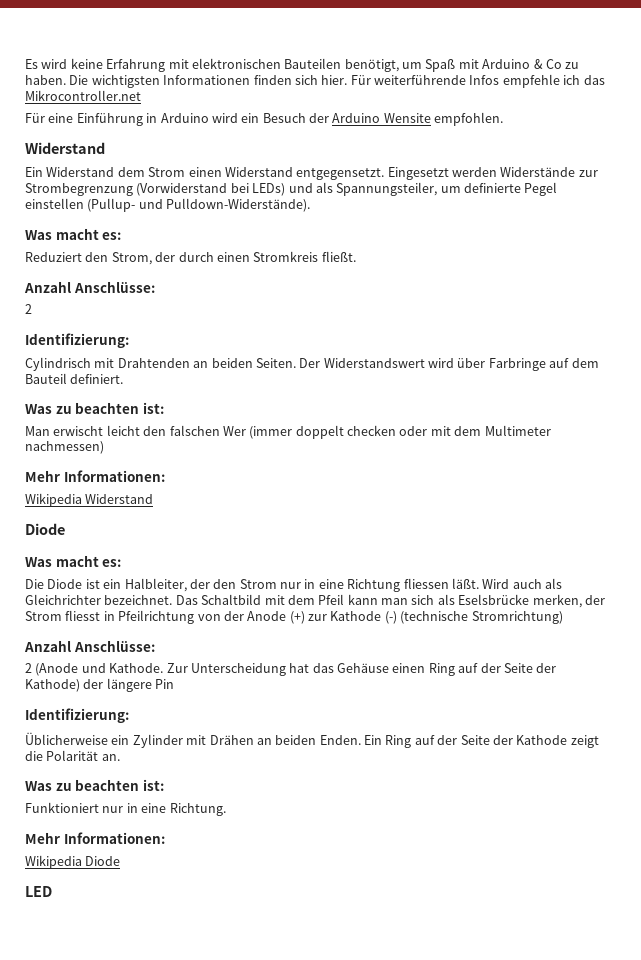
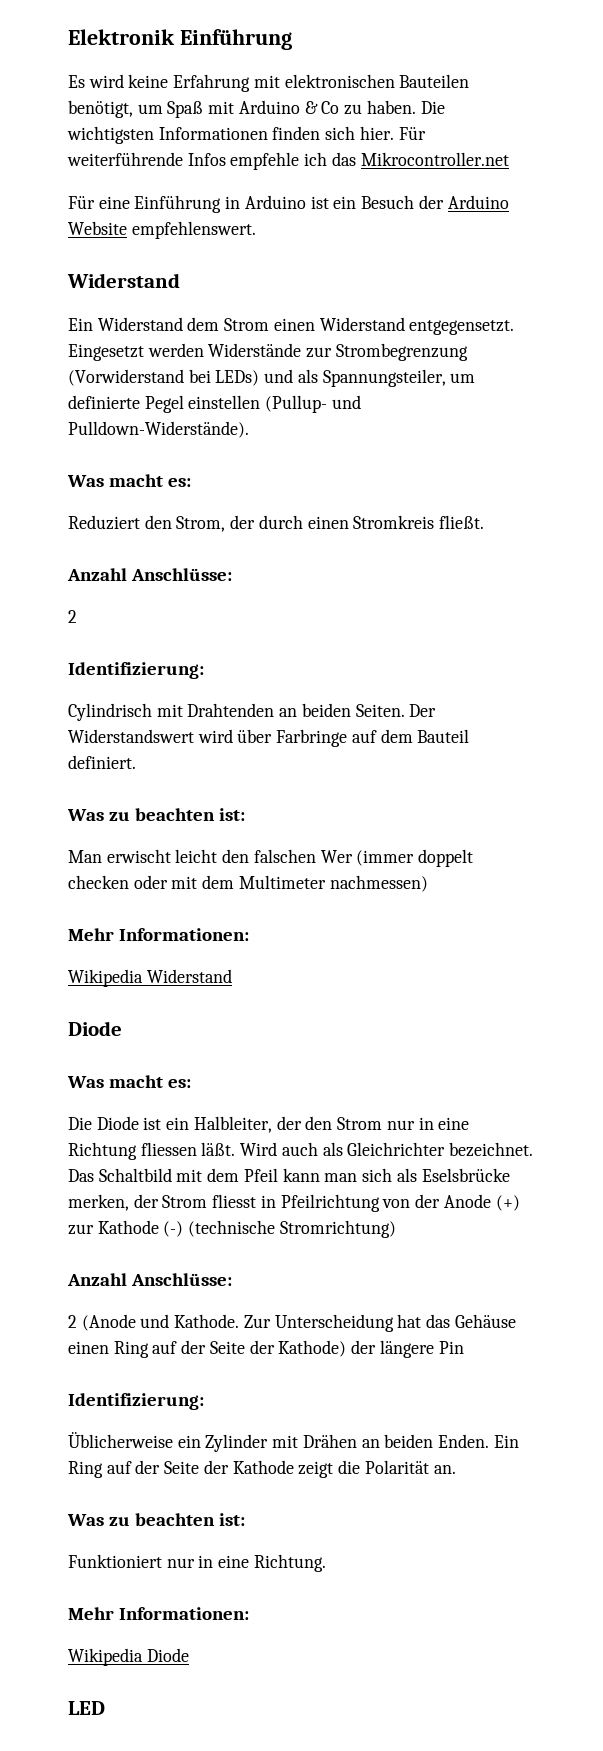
+ Elektronik Einführung
- Für eine Einführung in Arduino wird ein Besuch der Arduino Wensite empfohlen.
+ Für eine Einführung in Arduino ist ein Besuch der Arduino Website empfehlenswert.

